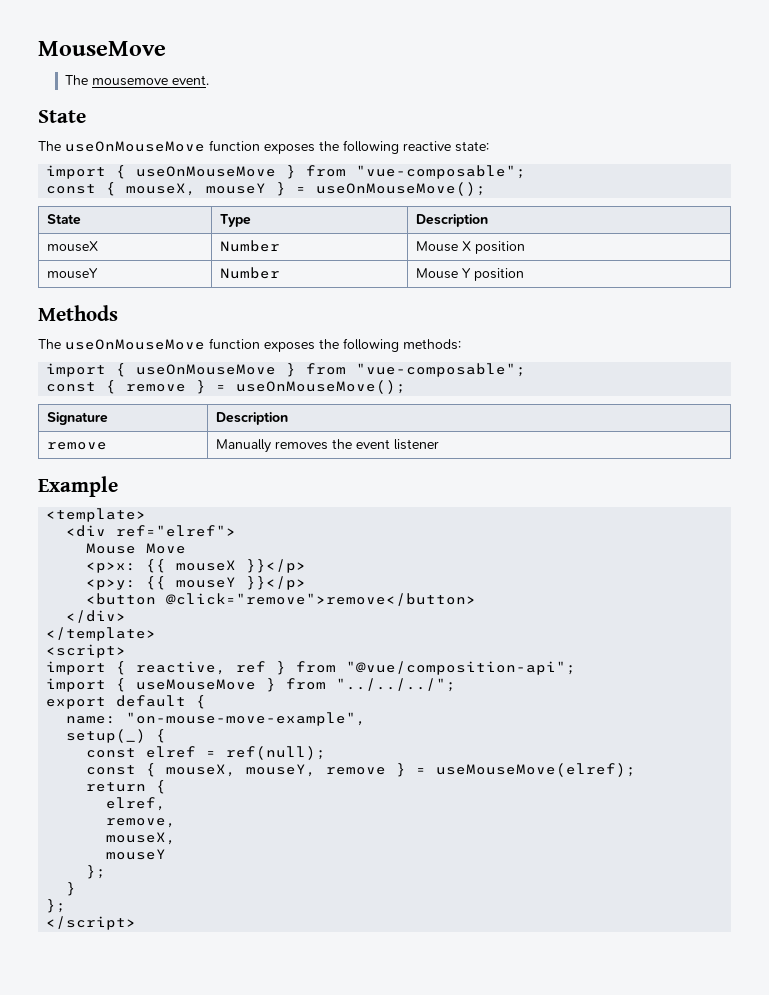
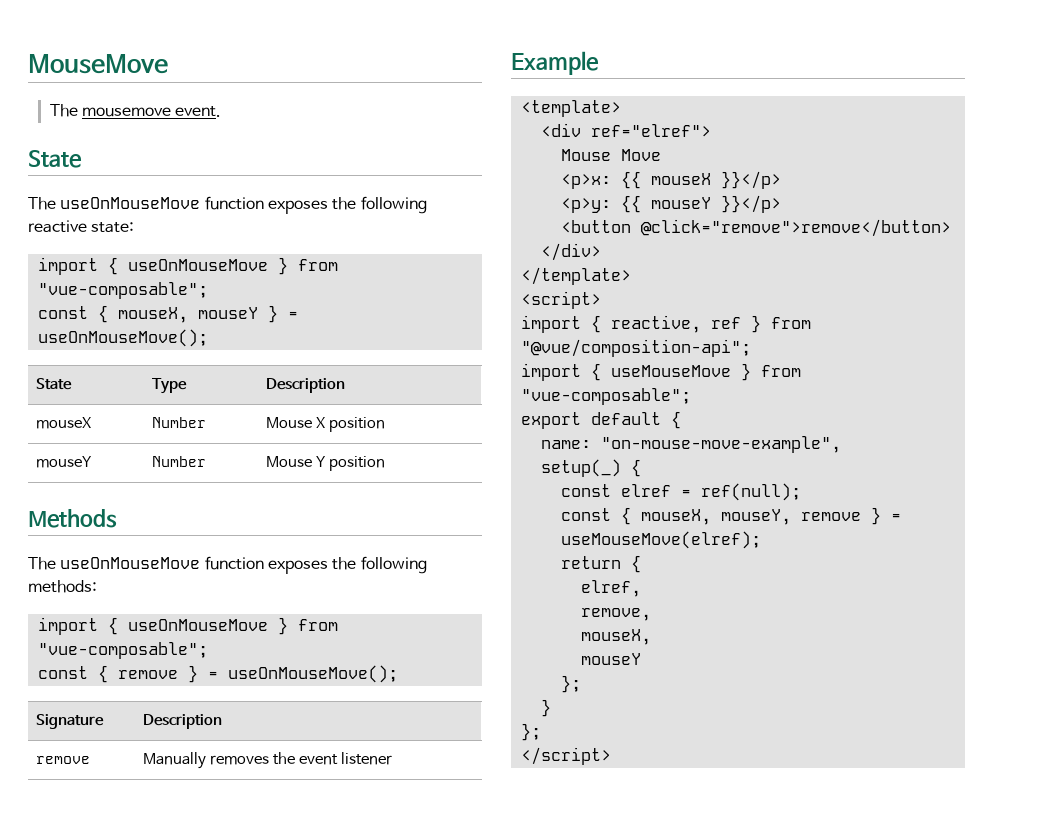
- import { useMouseMove } from "../../../";
+ import { useMouseMove } from "vue-composable";

